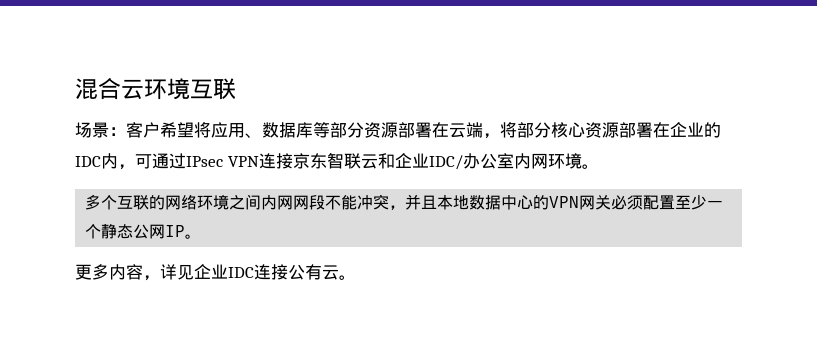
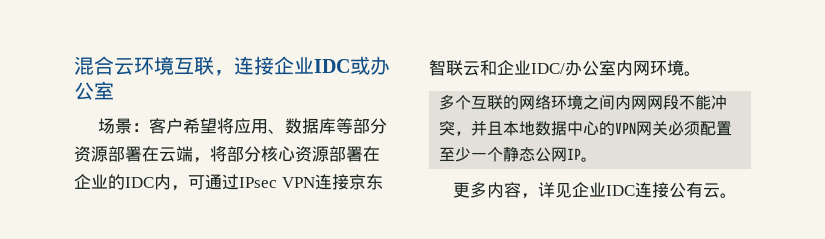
- 混合云环境互联
+ 混合云环境互联，连接企业IDC或办公室

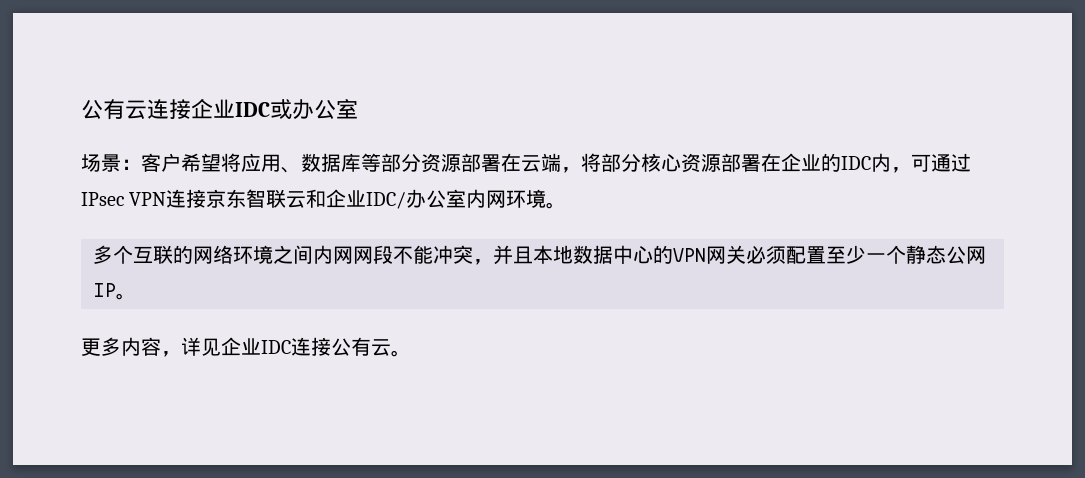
- 混合云环境互联，连接企业IDC或办公室
+ 公有云连接企业IDC或办公室

